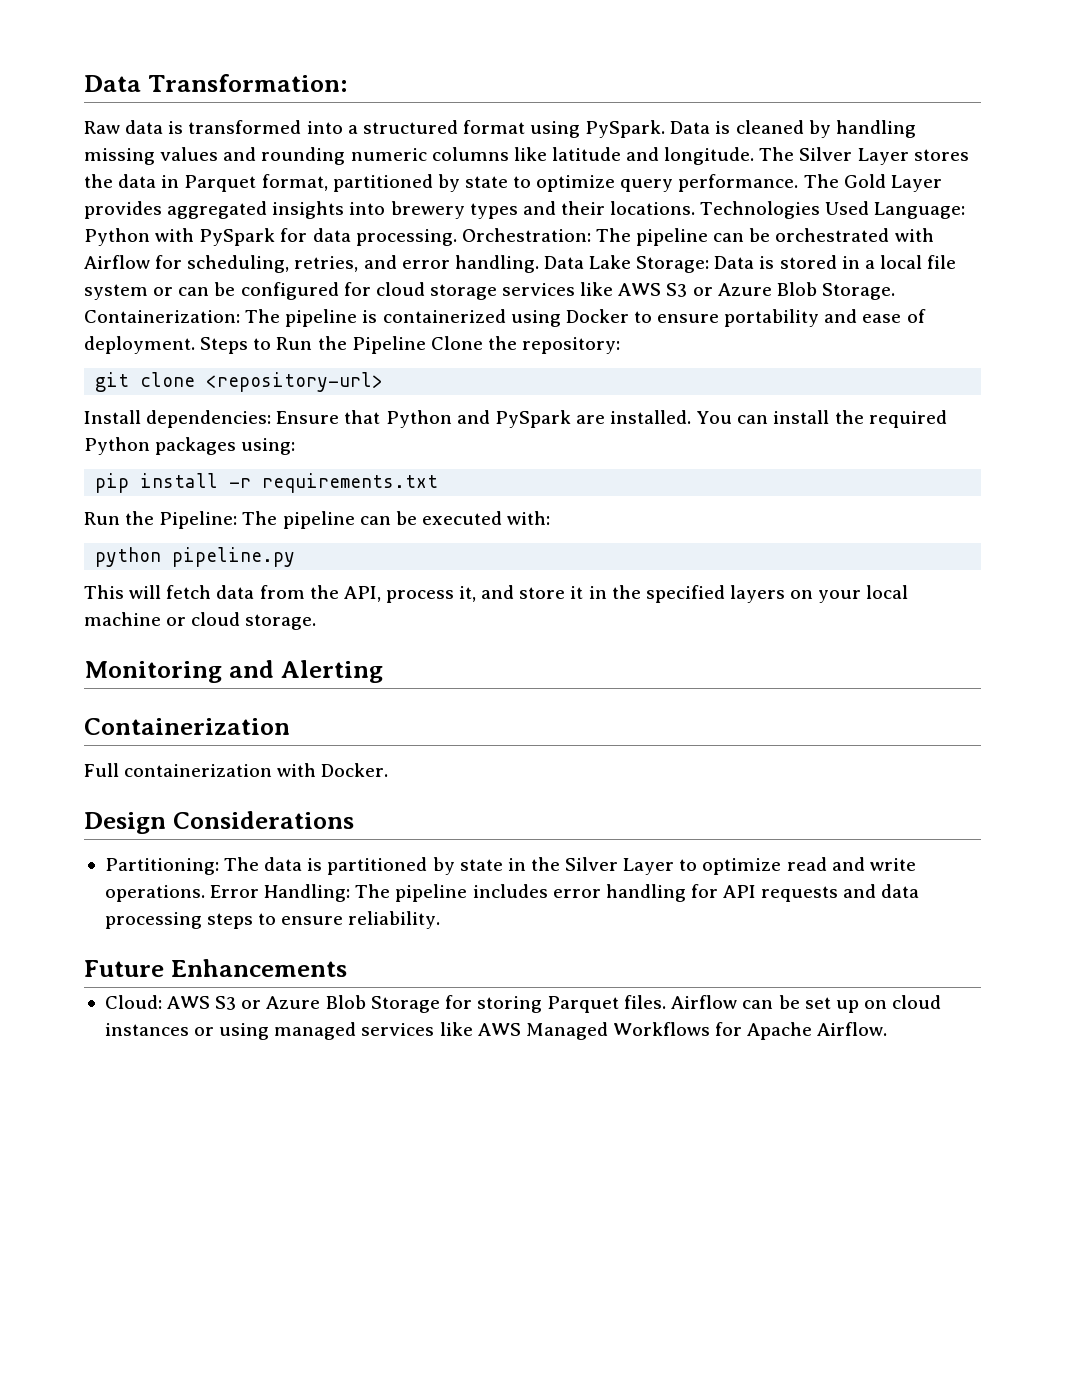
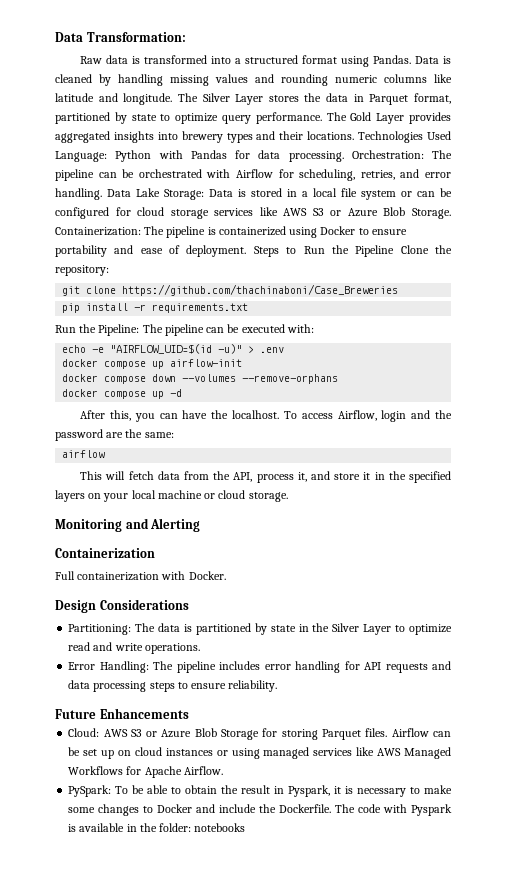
- Raw data is transformed into a structured format using PySpark.
+ Raw data is transformed into a structured format using Pandas.
- Technologies Used Language: Python with PySpark for data processing.
+ Technologies Used Language: Python with Pandas for data processing.
- git clone <repository-url>
- Install dependencies: Ensure that Python and PySpark are installed. You can install the required Python packages using:
+ git clone https://github.com/thachinaboni/Case_Breweries
- python pipeline.py
+ echo -e "AIRFLOW_UID=$(id -u)" > .env
+ docker compose up airflow-init
+ docker compose down --volumes --remove-orphans
+ docker compose up -d
+ After this, you can have the localhost. To access Airflow, login and the password are the same:
+ airflow
- Partitioning: The data is partitioned by state in the Silver Layer to optimize read and write operations. Error Handling: The pipeline includes error handling for API requests and data processing steps to ensure reliability.
+ Partitioning: The data is partitioned by state in the Silver Layer to optimize read and write operations.
+ Error Handling: The pipeline includes error handling for API requests and data processing steps to ensure reliability.
+ PySpark: To be able to obtain the result in Pyspark, it is necessary to make some changes to Docker and include the Dockerfile. The code with Pyspark is available in the folder: notebooks

